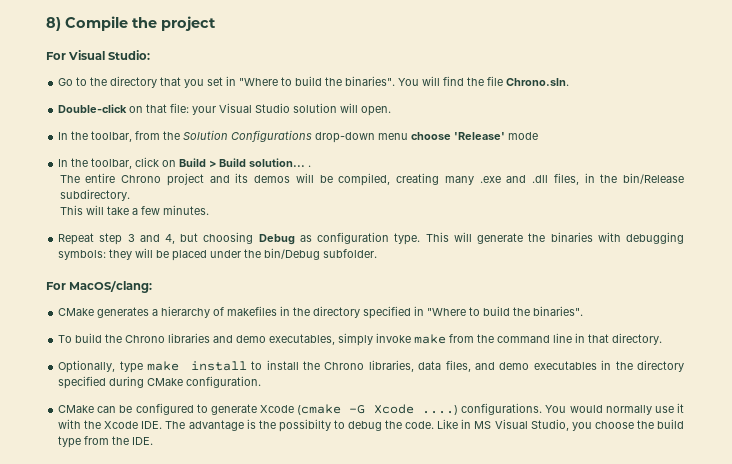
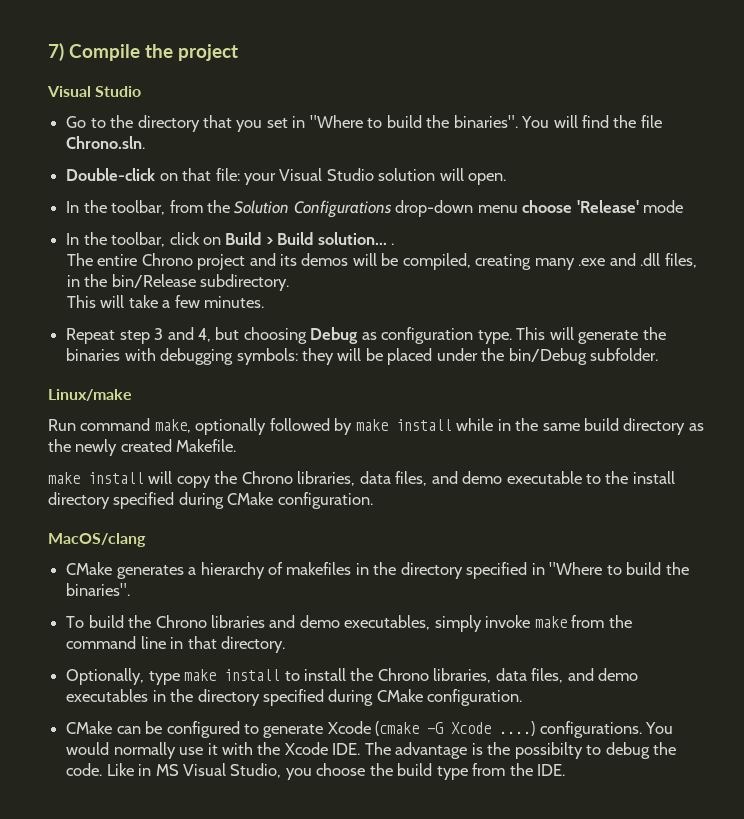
- 8) Compile the project
- For Visual Studio:
+ 7) Compile the project
+ Visual Studio
- For MacOS/clang:
+ Linux/make
+ Run command make, optionally followed by make install while in the same build directory as the newly created Makefile.
+ make install will copy the Chrono libraries, data files, and demo executable to the install directory specified during CMake configuration.
+ MacOS/clang

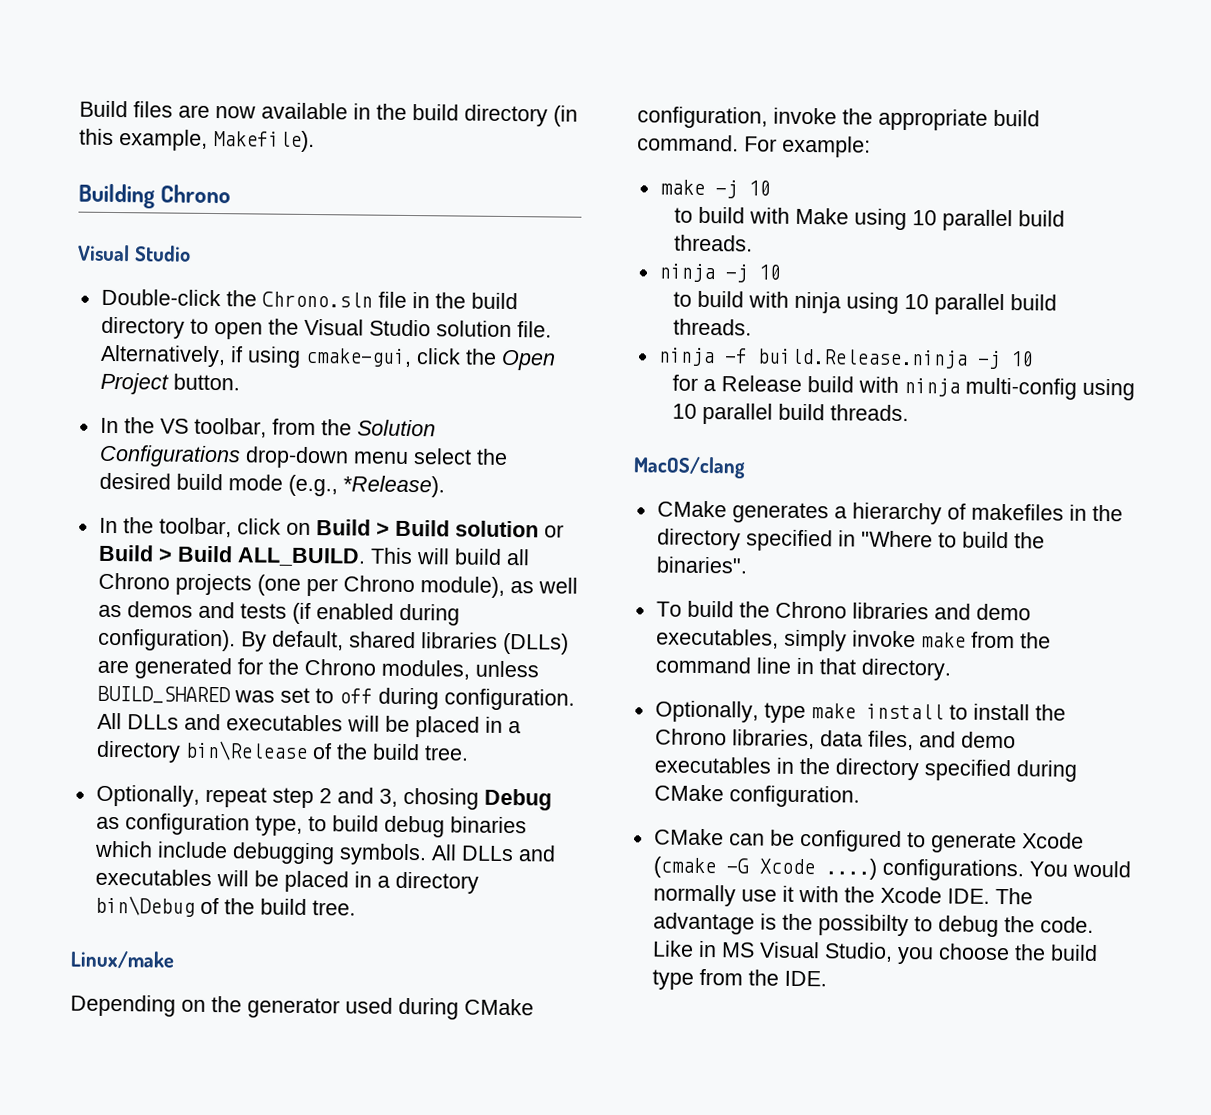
- 7) Compile the project
+ Build files are now available in the build directory (in this example, Makefile).
+ Building Chrono
  Visual Studio
- Go to the directory that you set in "Where to build the binaries". You will find the file Chrono.sln.
- Double-click on that file: your Visual Studio solution will open.
- In the toolbar, from the Solution Configurations drop-down menu choose 'Release' mode
+ Double-click the Chrono.sln file in the build directory to open the Visual Studio solution file. Alternatively, if using cmake-gui, click the Open Project button.
+ In the VS toolbar, from the Solution Configurations drop-down menu select the desired build mode (e.g., *Release).
- In the toolbar, click on Build > Build solution... .
- The entire Chrono project and its demos will be compiled, creating many .exe and .dll files, in the bin/Release subdirectory.
- This will take a few minutes.
- Repeat step 3 and 4, but choosing Debug as configuration type. This will generate the binaries with debugging symbols: they will be placed under the bin/Debug subfolder.
+ In the toolbar, click on Build > Build solution or Build > Build ALL_BUILD. This will build all Chrono projects (one per Chrono module), as well as demos and tests (if enabled during configuration). By default, shared libraries (DLLs) are generated for the Chrono modules, unless BUILD_SHARED was set to off during configuration. All DLLs and executables will be placed in a directory bin\Release of the build tree.
+ Optionally, repeat step 2 and 3, chosing Debug as configuration type, to build debug binaries which include debugging symbols. All DLLs and executables will be placed in a directory bin\Debug of the build tree.
  Linux/make
- Run command make, optionally followed by make install while in the same build directory as the newly created Makefile.
- make install will copy the Chrono libraries, data files, and demo executable to the install directory specified during CMake configuration.
+ Depending on the generator used during CMake configuration, invoke the appropriate build command. For example:
+ make -j 10
+ to build with Make using 10 parallel build threads.
+ ninja -j 10
+ to build with ninja using 10 parallel build threads.
+ ninja -f build.Release.ninja -j 10
+ for a Release build with ninja multi-config using 10 parallel build threads.

